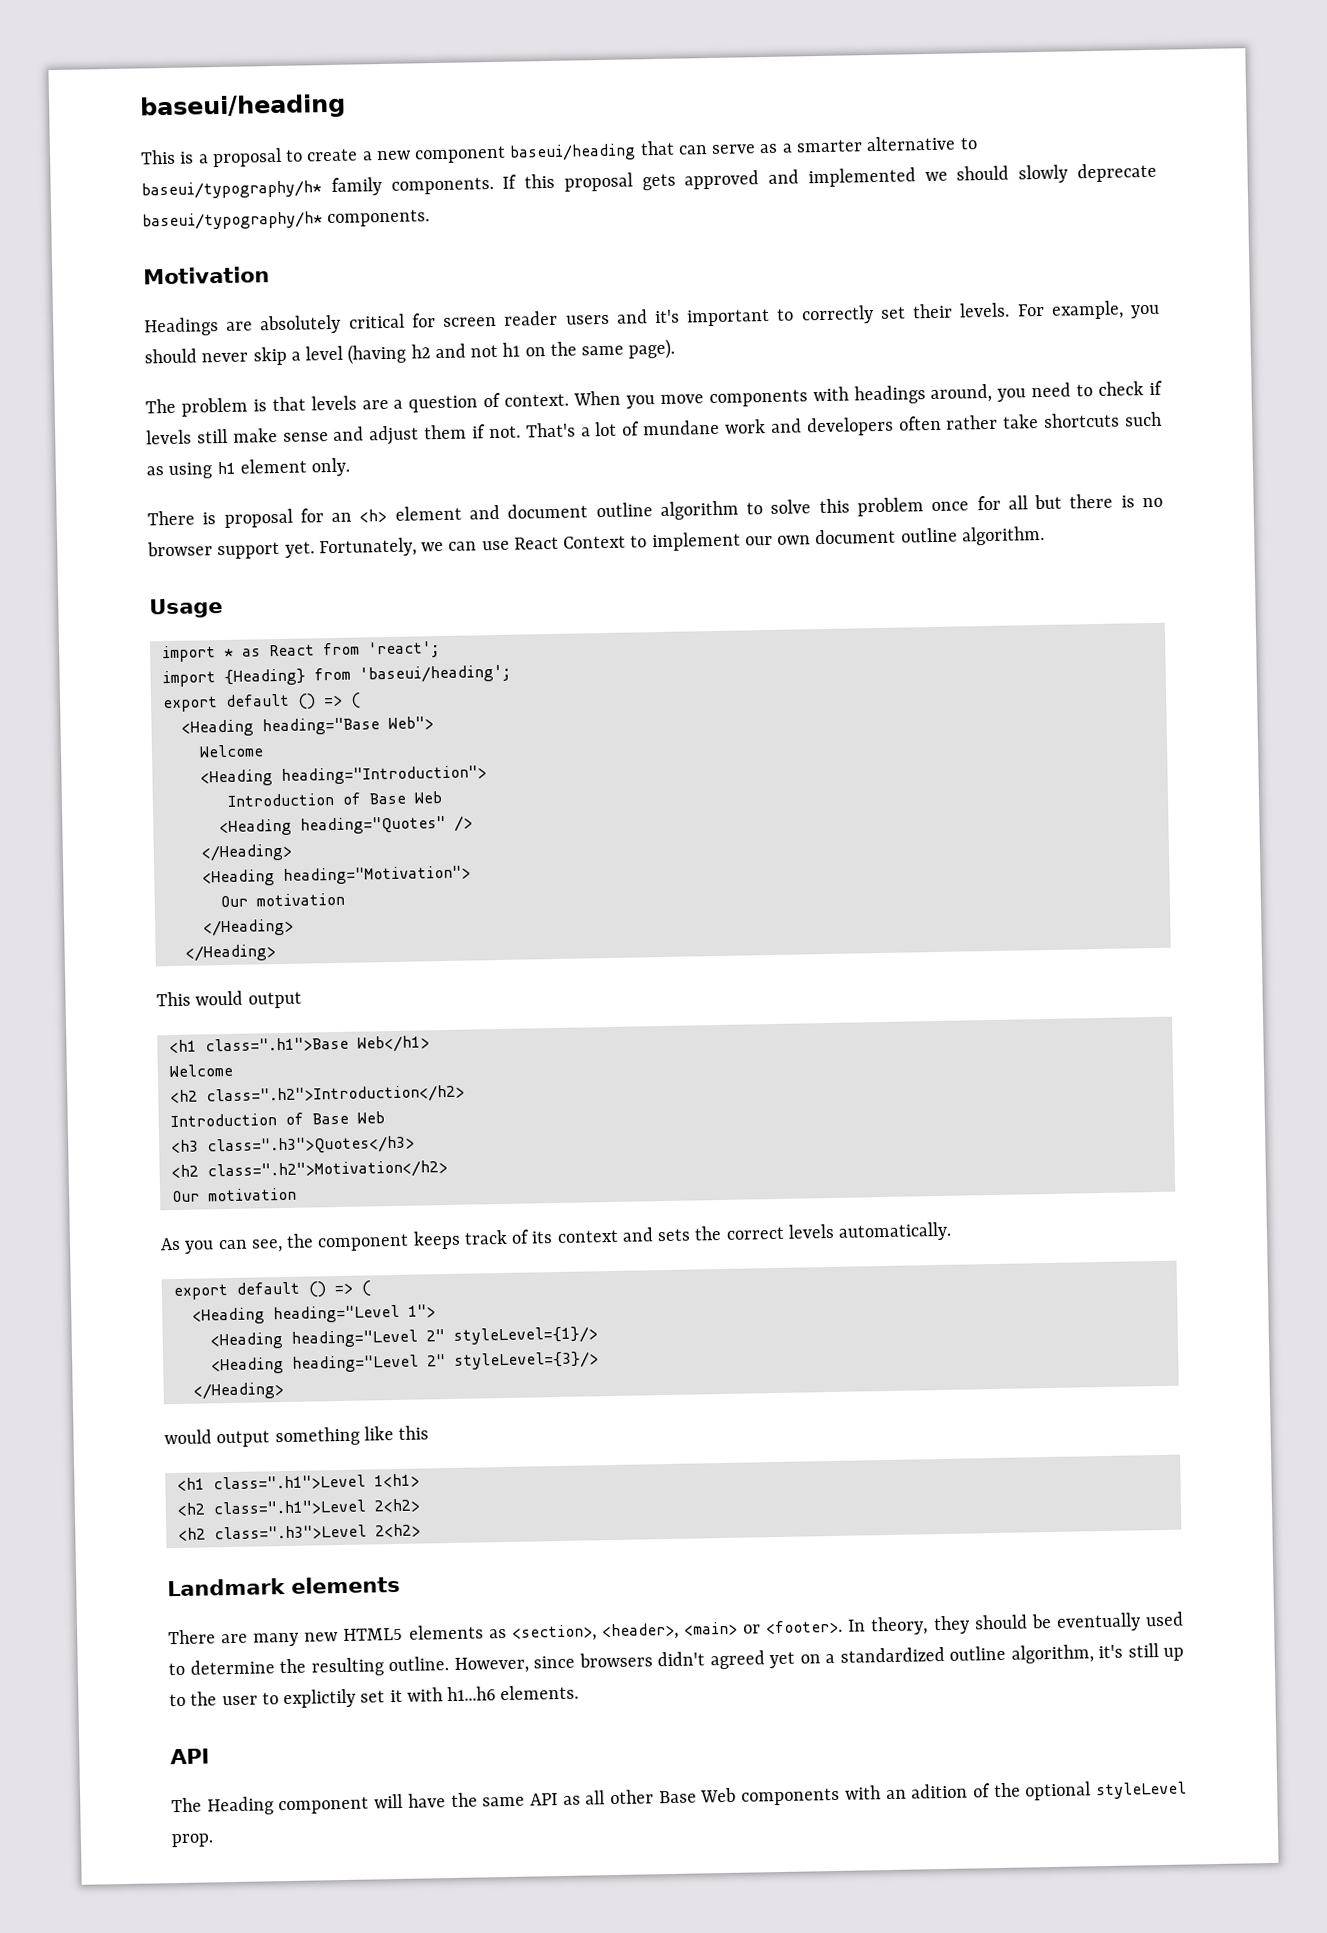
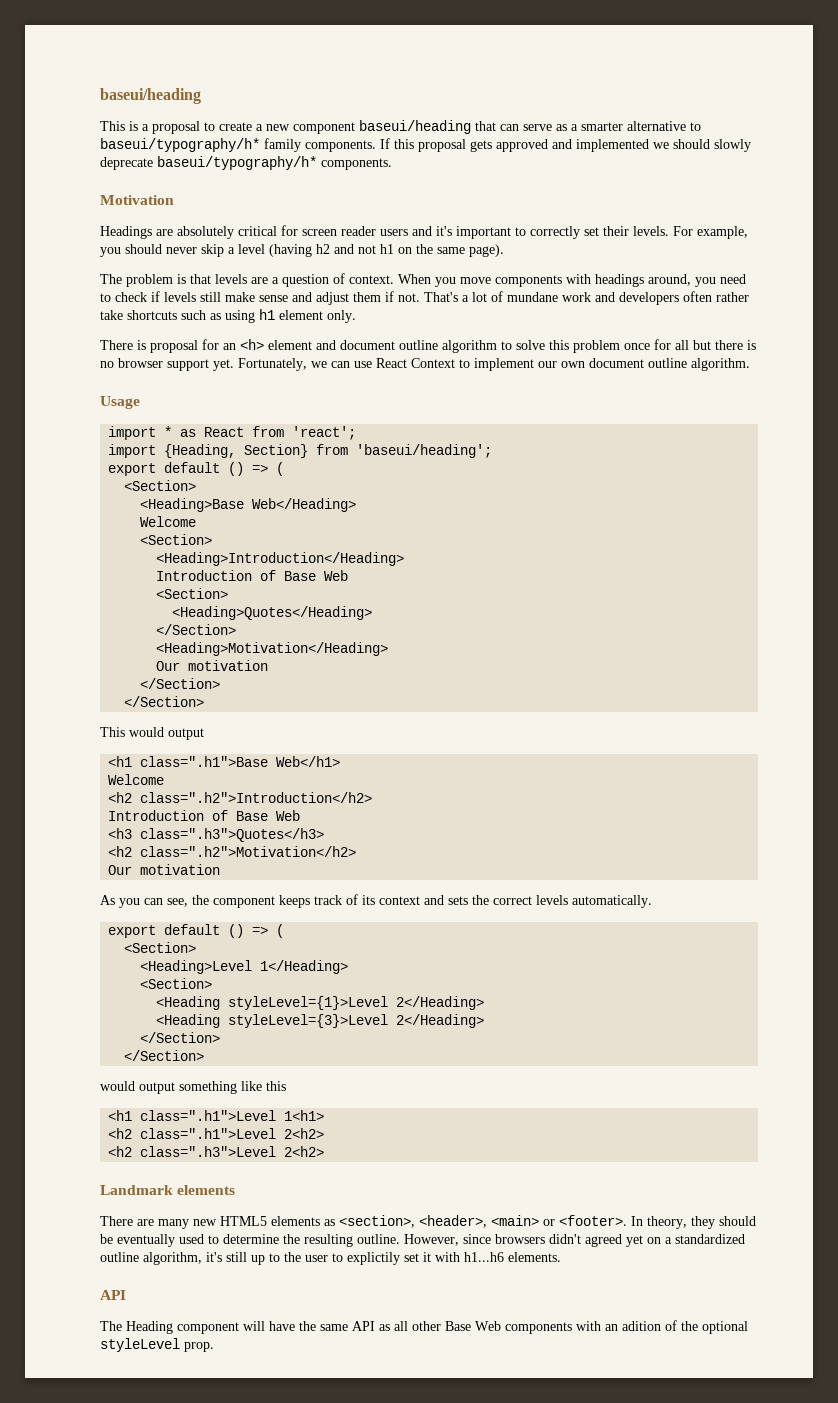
- import {Heading} from 'baseui/heading';
+ import {Heading, Section} from 'baseui/heading';
  export default () => (
- <Heading heading="Base Web">
+ <Section>
+ <Heading>Base Web</Heading>
  Welcome
- <Heading heading="Introduction">
+ <Section>
+ <Heading>Introduction</Heading>
  Introduction of Base Web
- <Heading heading="Quotes" />
- </Heading>
- <Heading heading="Motivation">
+ <Section>
+ <Heading>Quotes</Heading>
+ </Section>
+ <Heading>Motivation</Heading>
  Our motivation
- </Heading>
- </Heading>
+ </Section>
+ </Section>
  As you can see, the component keeps track of its context and sets the correct levels automatically.
  export default () => (
- <Heading heading="Level 1">
- <Heading heading="Level 2" styleLevel={1}/>
- <Heading heading="Level 2" styleLevel={3}/>
- </Heading>
+ <Section>
+ <Heading>Level 1</Heading>
+ <Section>
+ <Heading styleLevel={1}>Level 2</Heading>
+ <Heading styleLevel={3}>Level 2</Heading>
+ </Section>
+ </Section>

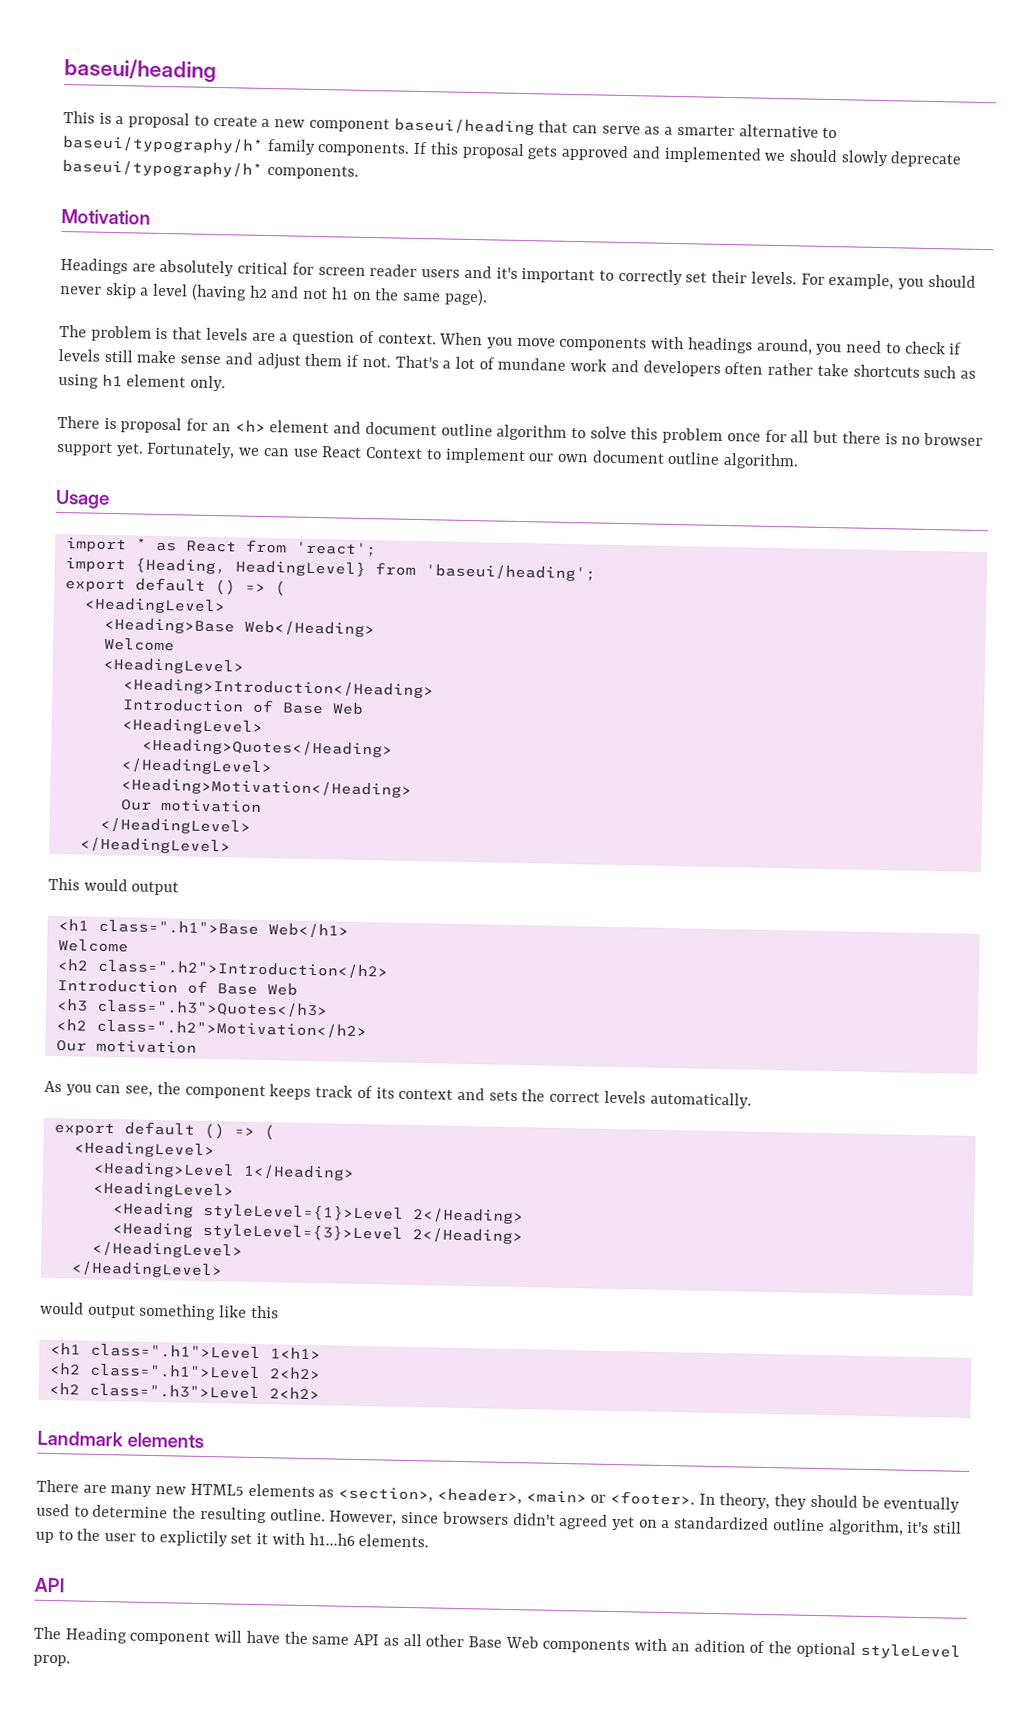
- import {Heading, Section} from 'baseui/heading';
+ import {Heading, HeadingLevel} from 'baseui/heading';
  export default () => (
- <Section>
+ <HeadingLevel>
  <Heading>Base Web</Heading>
  Welcome
- <Section>
+ <HeadingLevel>
  <Heading>Introduction</Heading>
  Introduction of Base Web
- <Section>
+ <HeadingLevel>
  <Heading>Quotes</Heading>
- </Section>
+ </HeadingLevel>
  <Heading>Motivation</Heading>
  Our motivation
- </Section>
- </Section>
+ </HeadingLevel>
+ </HeadingLevel>
  As you can see, the component keeps track of its context and sets the correct levels automatically.
  export default () => (
- <Section>
+ <HeadingLevel>
  <Heading>Level 1</Heading>
- <Section>
+ <HeadingLevel>
  <Heading styleLevel={3}>Level 2</Heading>
- </Section>
- </Section>
+ </HeadingLevel>
+ </HeadingLevel>

